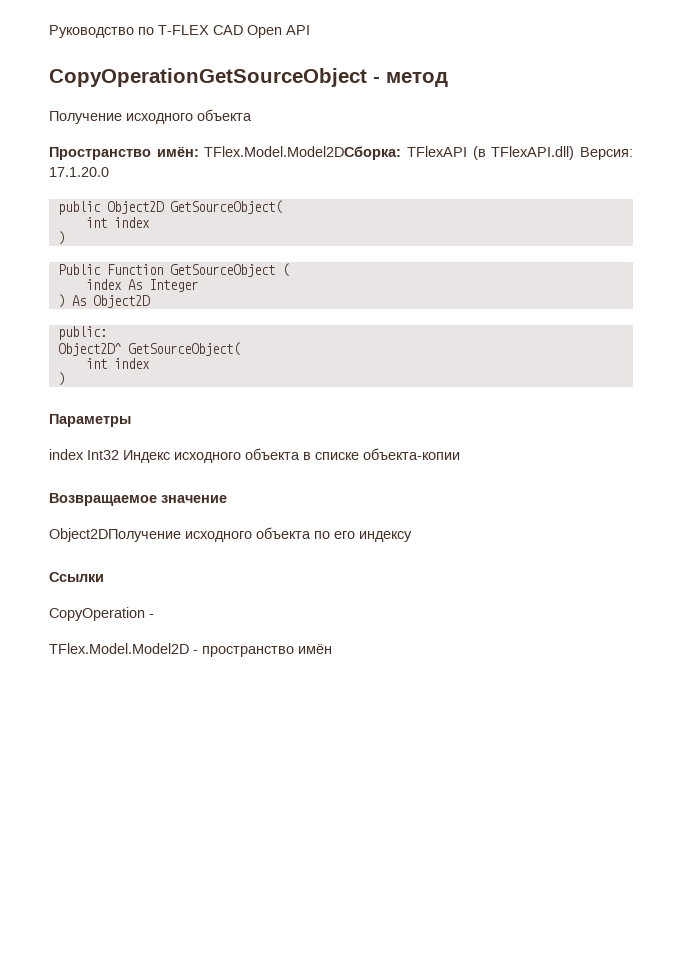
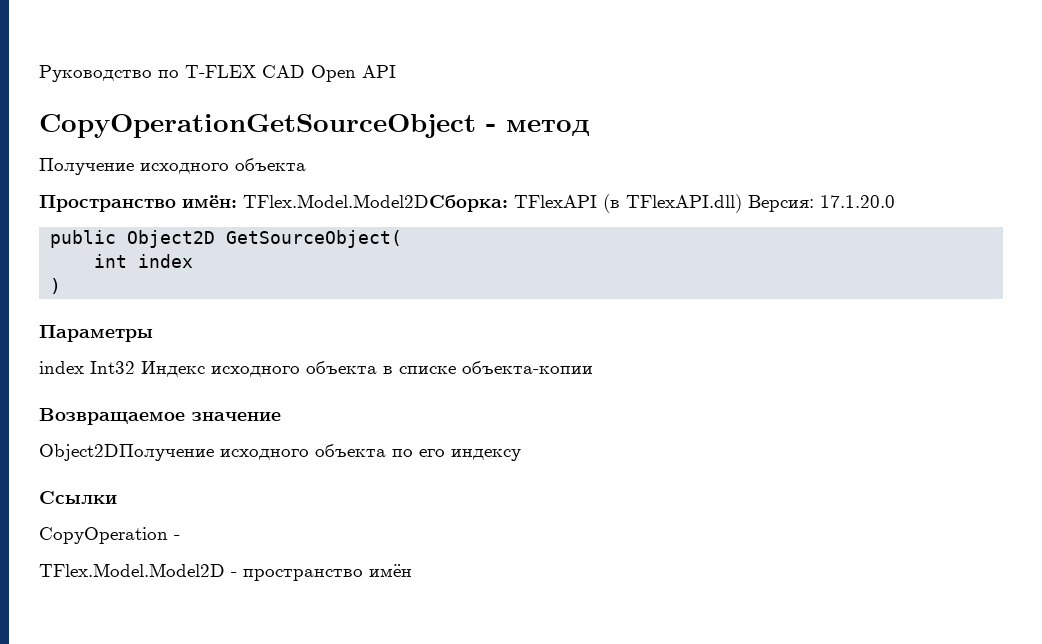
- Public Function GetSourceObject (
- index As Integer
- ) As Object2D
- public:
- Object2D^ GetSourceObject(
- int index
- )

